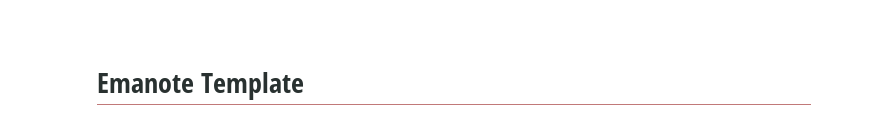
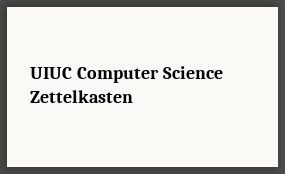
- Emanote Template
+ UIUC Computer Science Zettelkasten

